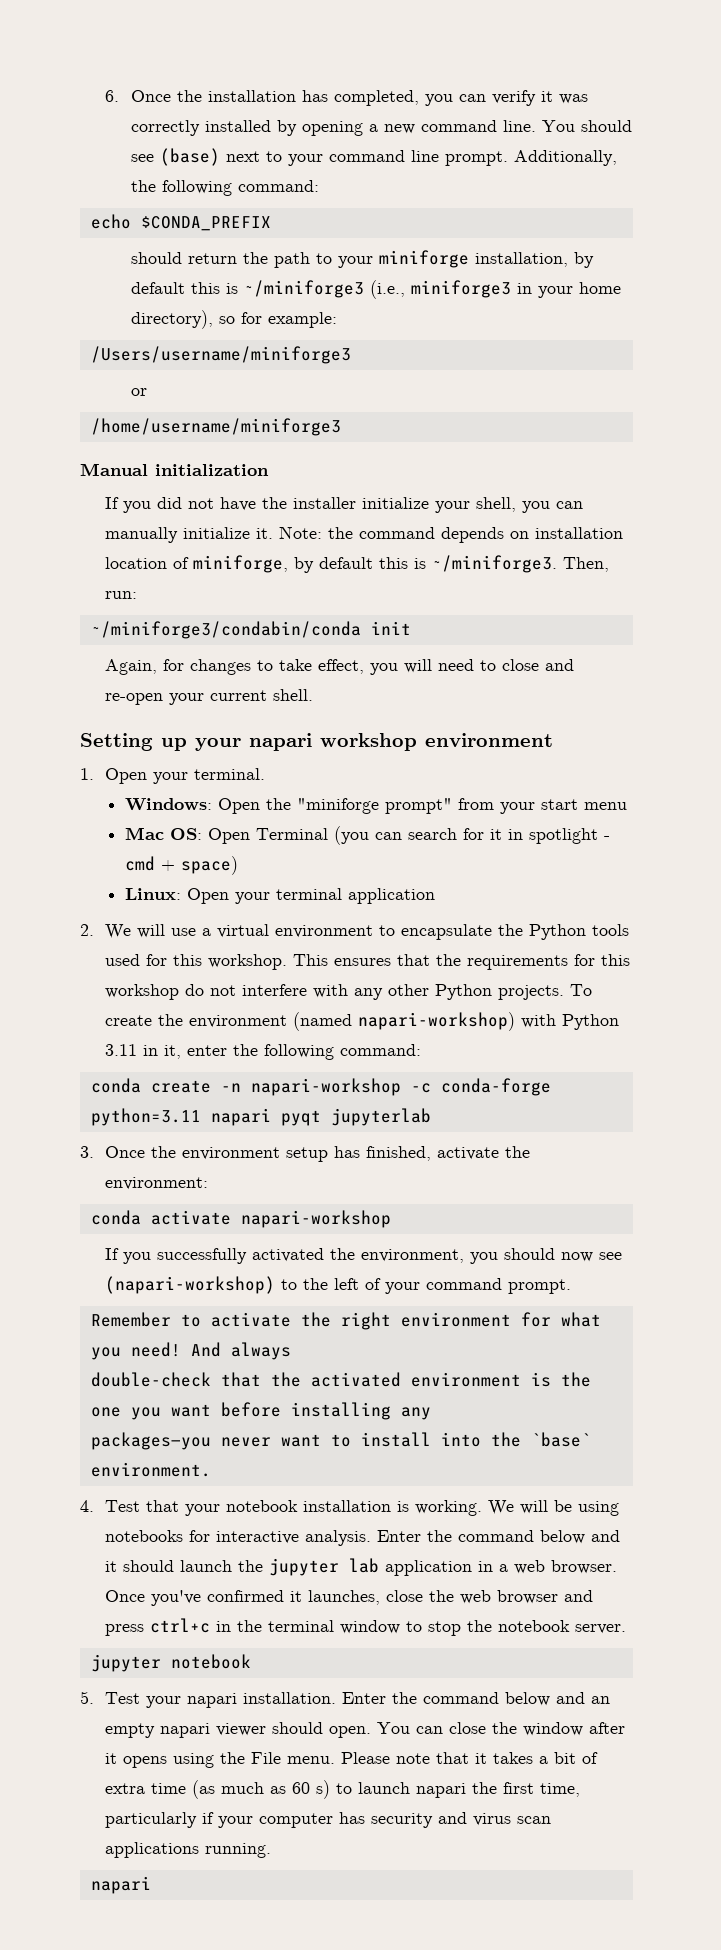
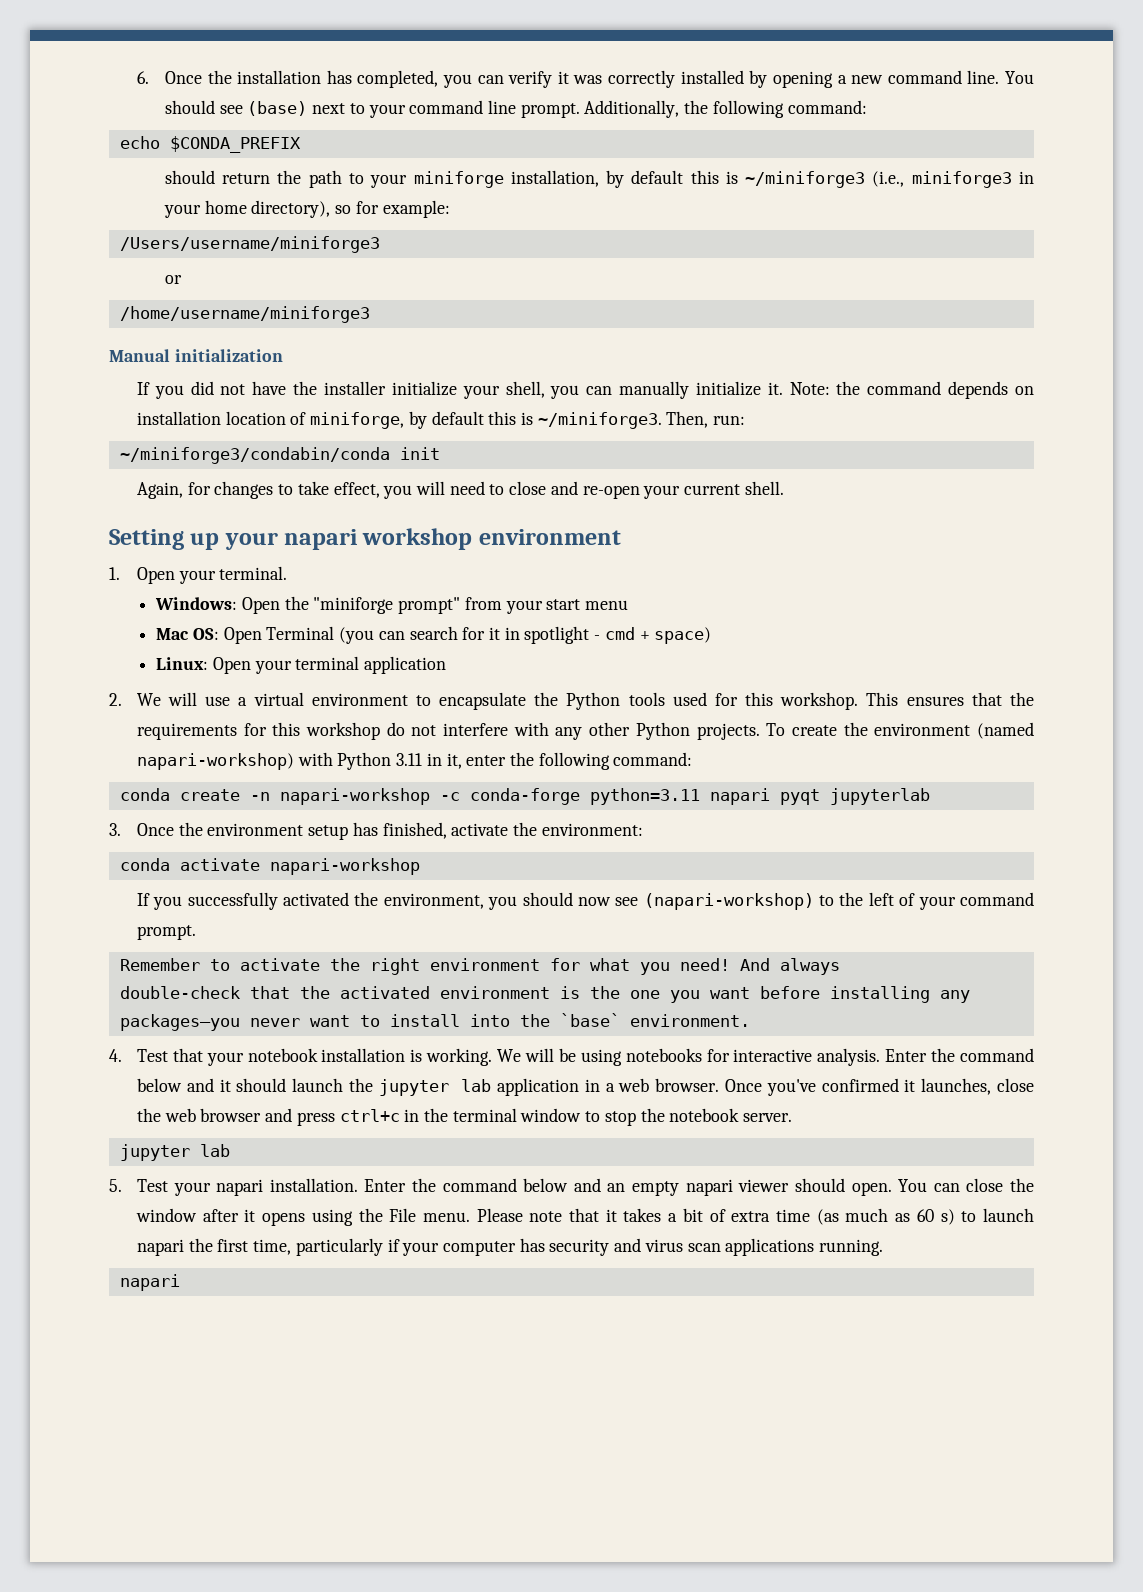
  Once you've confirmed it launches, close the web browser and press ctrl+c in the terminal window to stop the notebook server.
- jupyter notebook
+ jupyter lab

